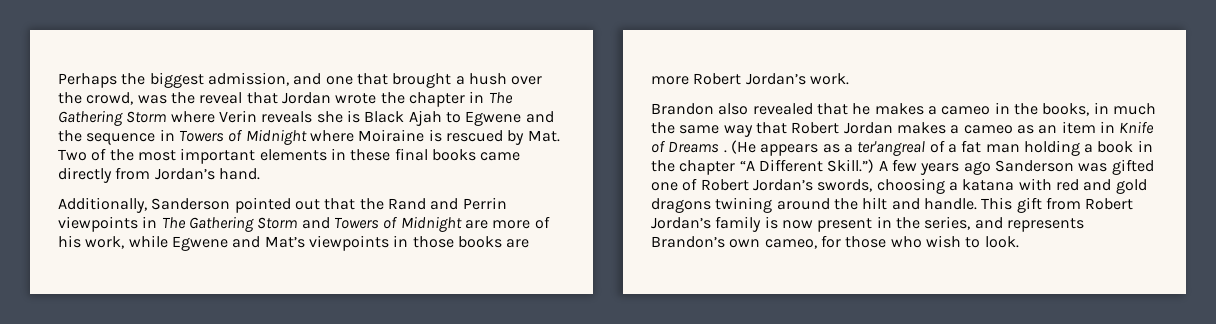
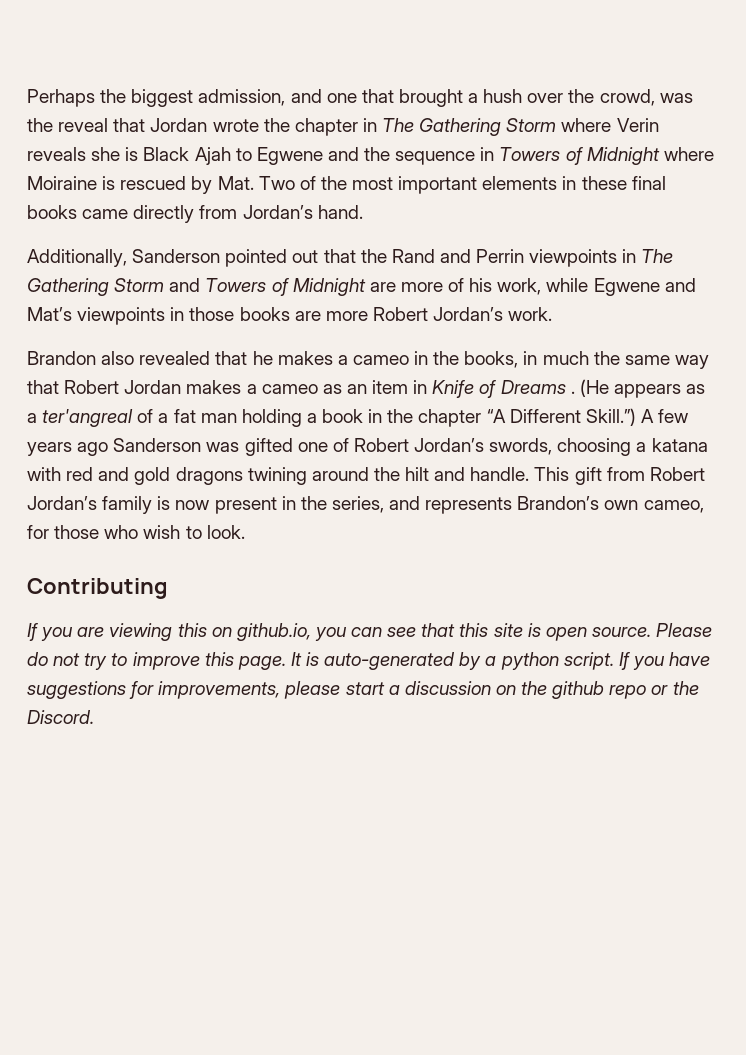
+ Contributing
+ If you are viewing this on github.io, you can see that this site is open source. Please do not try to improve this page. It is auto-generated by a python script. If you have suggestions for improvements, please start a discussion on the github repo or the Discord.

